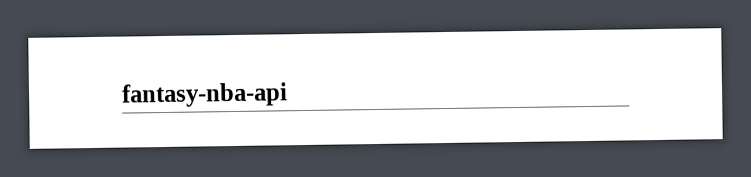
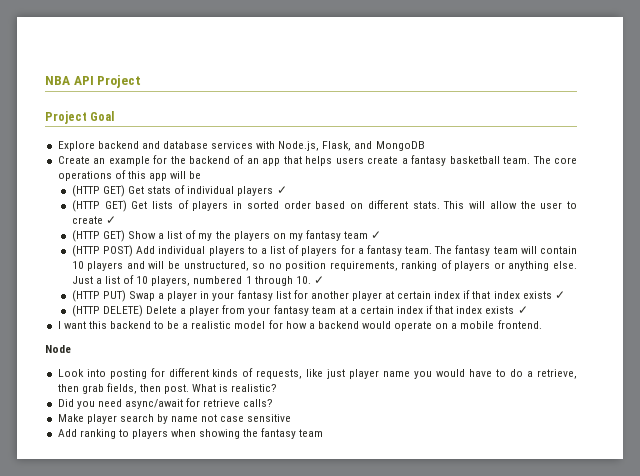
- fantasy-nba-api
+ NBA API Project
+ Project Goal
+ Explore backend and database services with Node.js, Flask, and MongoDB
+ Create an example for the backend of an app that helps users create a fantasy basketball team. The core operations of this app will be
+ (HTTP GET) Get stats of individual players ✓
+ (HTTP GET) Get lists of players in sorted order based on different stats. This will allow the user to create ✓
+ (HTTP GET) Show a list of my the players on my fantasy team ✓
+ (HTTP POST) Add individual players to a list of players for a fantasy team. The fantasy team will contain 10 players and will be unstructured, so no position requirements, ranking of players or anything else. Just a list of 10 players, numbered 1 through 10. ✓
+ (HTTP PUT) Swap a player in your fantasy list for another player at certain index if that index exists ✓
+ (HTTP DELETE) Delete a player from your fantasy team at a certain index if that index exists ✓
+ I want this backend to be a realistic model for how a backend would operate on a mobile frontend.
+ Node
+ Look into posting for different kinds of requests, like just player name you would have to do a retrieve, then grab fields, then post. What is realistic?
+ Did you need async/await for retrieve calls?
+ Make player search by name not case sensitive
+ Add ranking to players when showing the fantasy team

